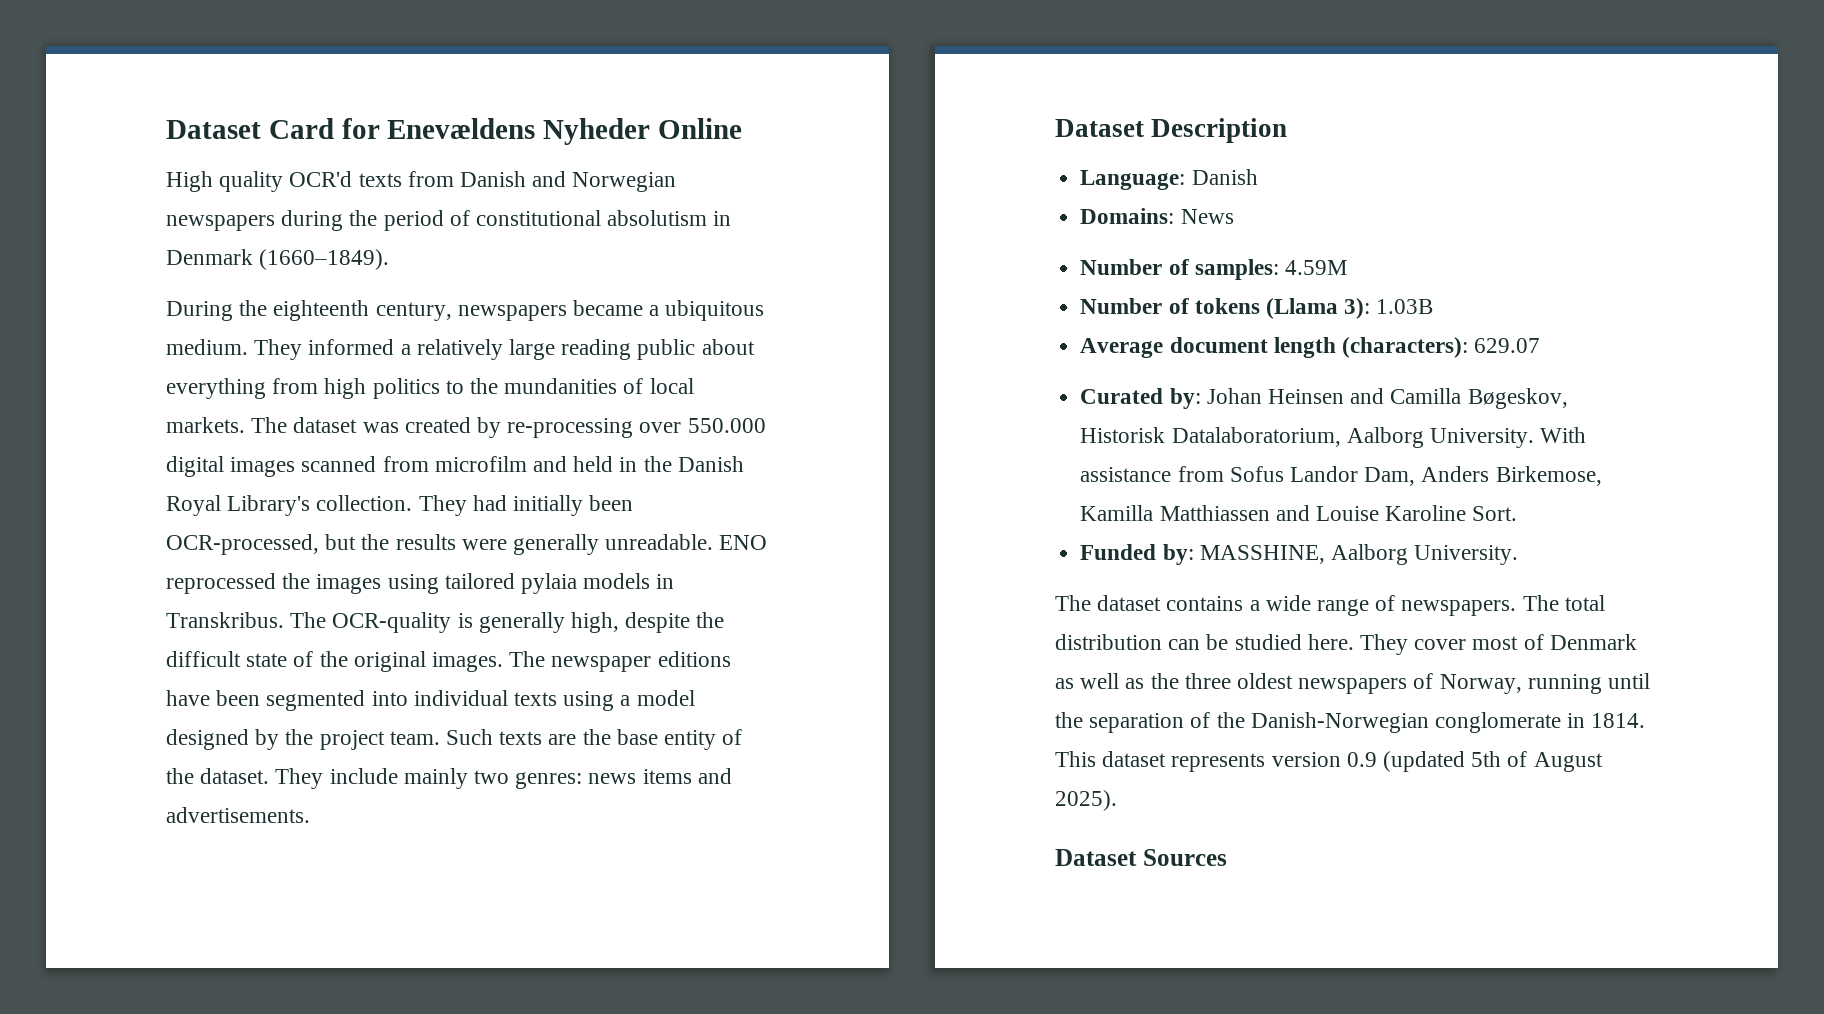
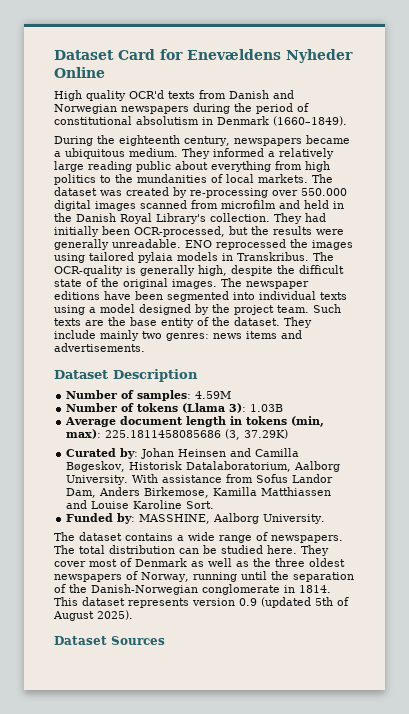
- Language: Danish
- Domains: News
- Average document length (characters): 629.07
+ Average document length in tokens (min, max): 225.1811458085686 (3, 37.29K)

